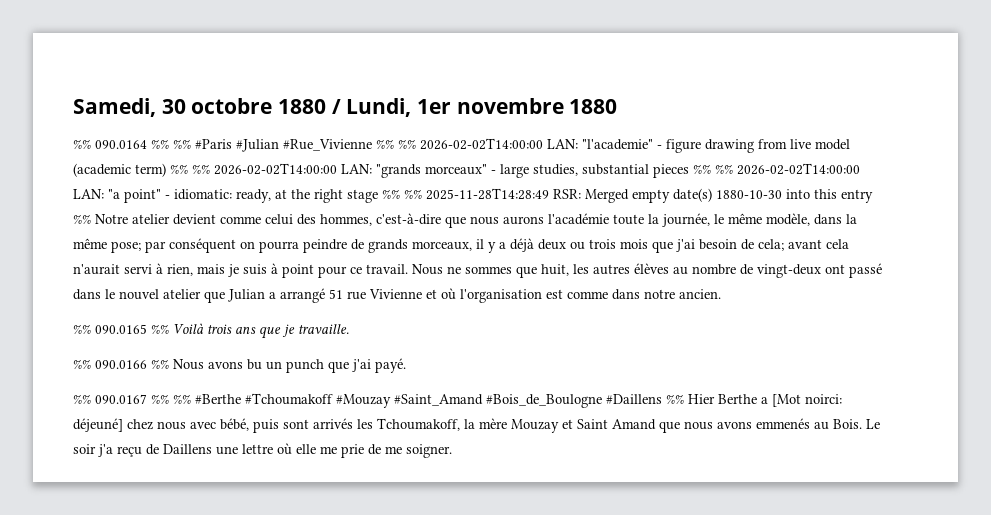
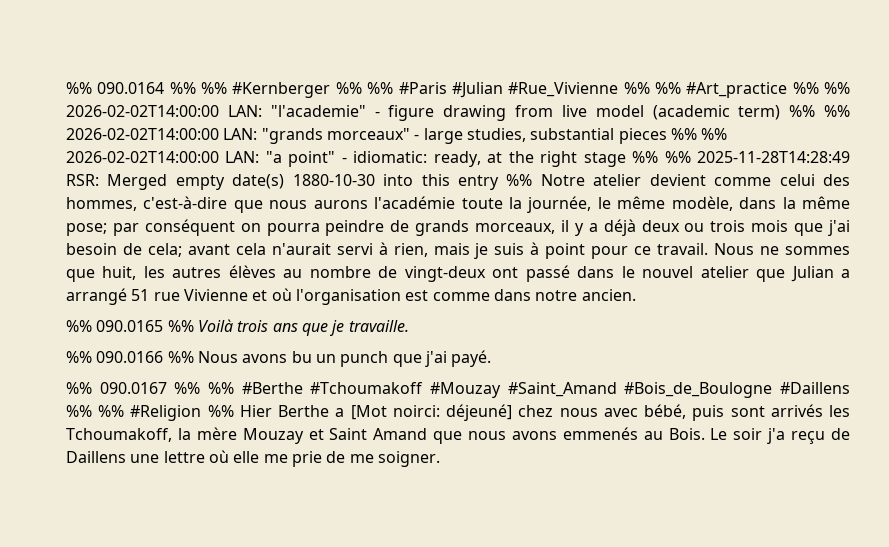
- Samedi, 30 octobre 1880 / Lundi, 1er novembre 1880
- %% 090.0164 %% %% #Paris #Julian #Rue_Vivienne %% %% 2026-02-02T14:00:00 LAN:
+ %% 090.0164 %% %% #Kernberger %% %% #Paris #Julian #Rue_Vivienne %% %% #Art_practice %% %% 2026-02-02T14:00:00 LAN:
- %% 090.0167 %% %% #Berthe #Tchoumakoff #Mouzay #Saint_Amand #Bois_de_Boulogne #Daillens %% Hier Berthe a [Mot noirci: déjeuné] chez nous avec bébé, puis sont arrivés les Tchoumakoff, la mère Mouzay et Saint Amand que nous avons emmenés au Bois.
+ %% 090.0167 %% %% #Berthe #Tchoumakoff #Mouzay #Saint_Amand #Bois_de_Boulogne #Daillens %% %% #Religion %% Hier Berthe a [Mot noirci: déjeuné] chez nous avec bébé, puis sont arrivés les Tchoumakoff, la mère Mouzay et Saint Amand que nous avons emmenés au Bois.

